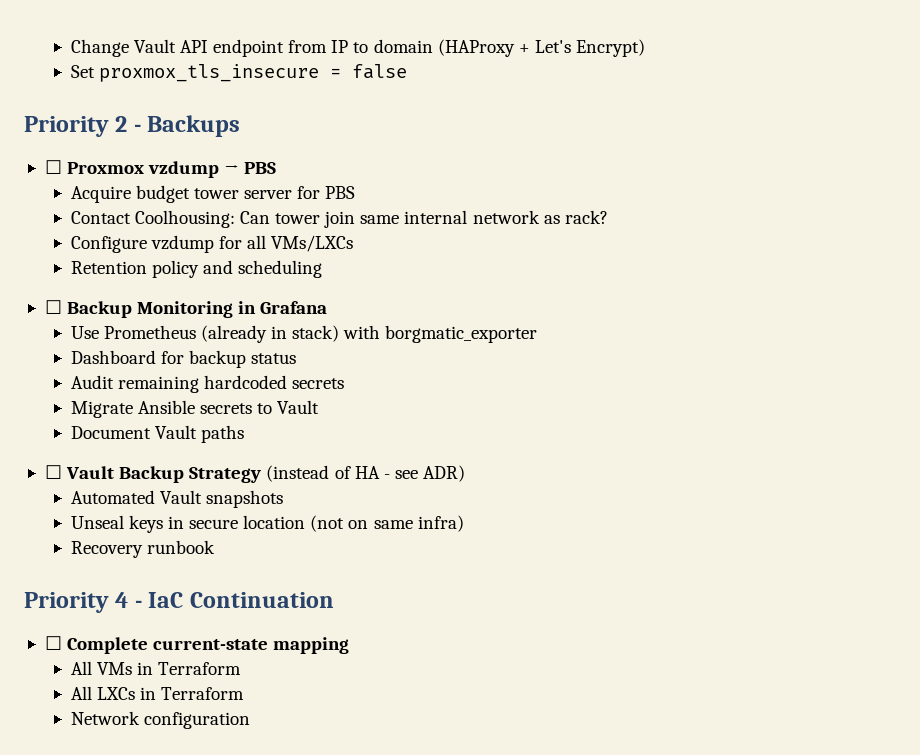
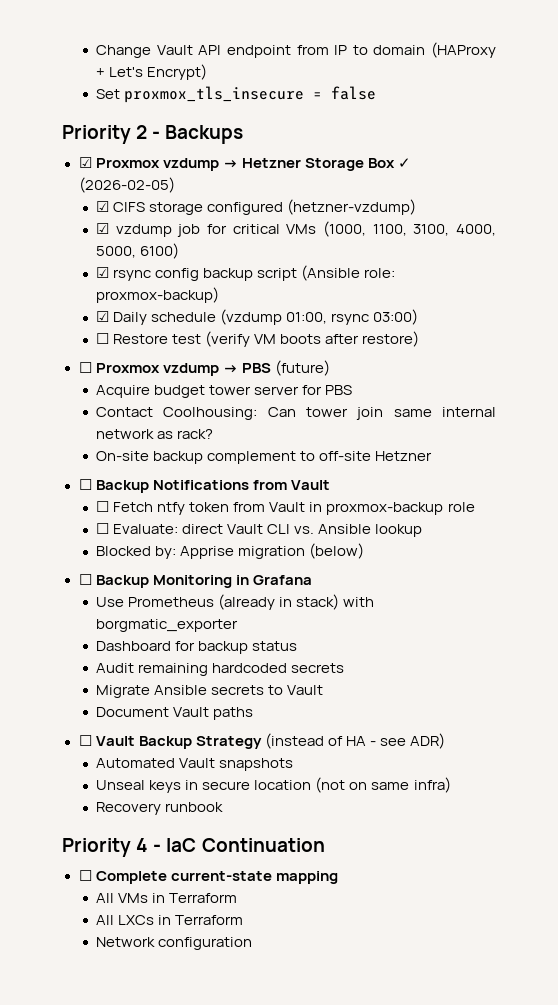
+ ☑ Proxmox vzdump → Hetzner Storage Box ✓ (2026-02-05)
+ ☑ CIFS storage configured (hetzner-vzdump)
+ ☑ vzdump job for critical VMs (1000, 1100, 3100, 4000, 5000, 6100)
+ ☑ rsync config backup script (Ansible role: proxmox-backup)
+ ☑ Daily schedule (vzdump 01:00, rsync 03:00)
+ ☐ Restore test (verify VM boots after restore)
- ☐ Proxmox vzdump → PBS
+ ☐ Proxmox vzdump → PBS (future)
- Configure vzdump for all VMs/LXCs
- Retention policy and scheduling
+ On-site backup complement to off-site Hetzner
+ ☐ Backup Notifications from Vault
+ ☐ Fetch ntfy token from Vault in proxmox-backup role
+ ☐ Evaluate: direct Vault CLI vs. Ansible lookup
+ Blocked by: Apprise migration (below)

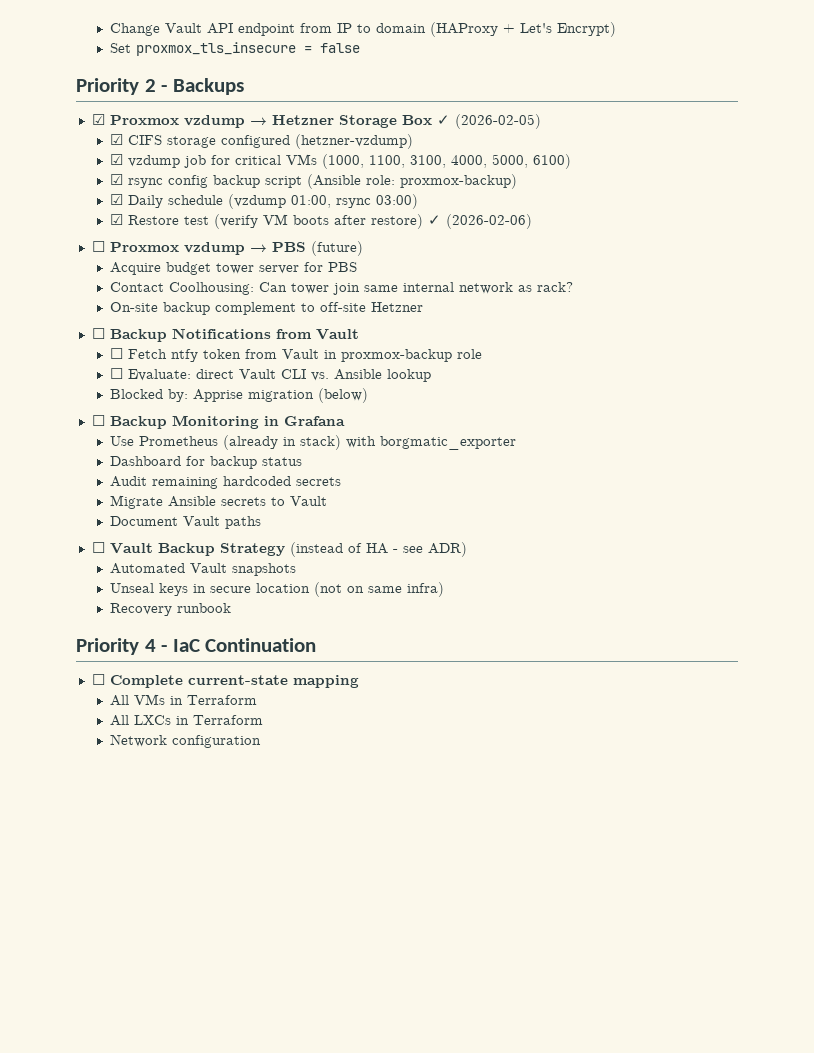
- ☐ Restore test (verify VM boots after restore)
+ ☑ Restore test (verify VM boots after restore) ✓ (2026-02-06)

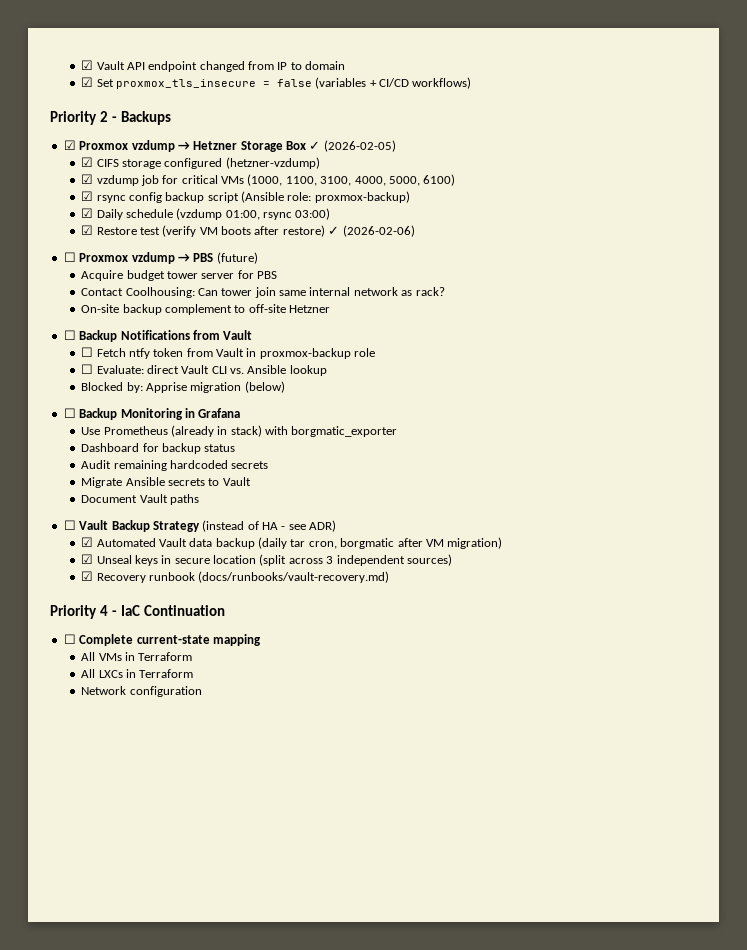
- Change Vault API endpoint from IP to domain (HAProxy + Let's Encrypt)
- Set proxmox_tls_insecure = false
+ ☑ Vault API endpoint changed from IP to domain
+ ☑ Set proxmox_tls_insecure = false (variables + CI/CD workflows)
- Automated Vault snapshots
- Unseal keys in secure location (not on same infra)
- Recovery runbook
+ ☑ Automated Vault data backup (daily tar cron, borgmatic after VM migration)
+ ☑ Unseal keys in secure location (split across 3 independent sources)
+ ☑ Recovery runbook (docs/runbooks/vault-recovery.md)

